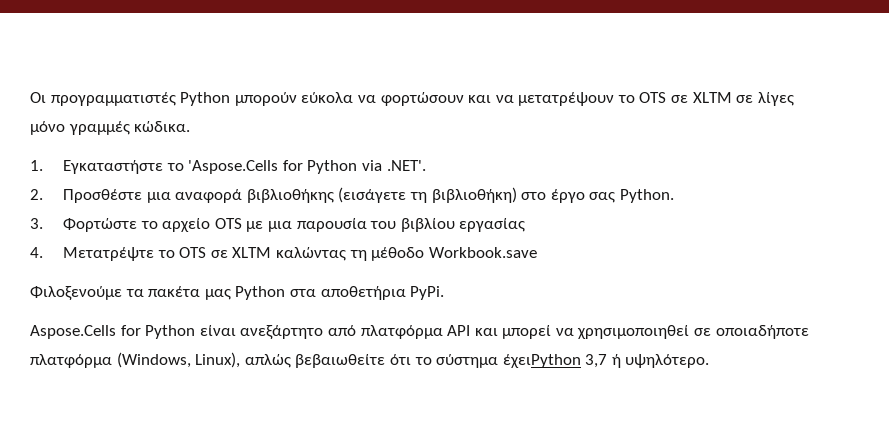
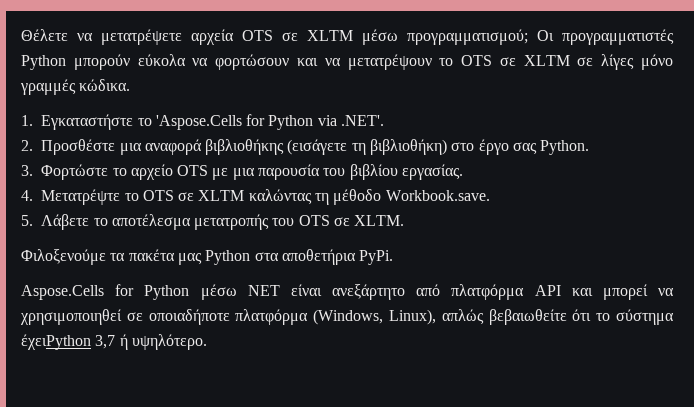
- Οι προγραμματιστές Python μπορούν εύκολα να φορτώσουν και να μετατρέψουν το OTS σε XLTM σε λίγες μόνο γραμμές κώδικα.
+ Θέλετε να μετατρέψετε αρχεία OTS σε XLTM μέσω προγραμματισμού; Οι προγραμματιστές Python μπορούν εύκολα να φορτώσουν και να μετατρέψουν το OTS σε XLTM σε λίγες μόνο γραμμές κώδικα.
- 3. Φορτώστε το αρχείο OTS με μια παρουσία του βιβλίου εργασίας
+ 3. Φορτώστε το αρχείο OTS με μια παρουσία του βιβλίου εργασίας.
- 4. Μετατρέψτε το OTS σε XLTM καλώντας τη μέθοδο Workbook.save
+ 4. Μετατρέψτε το OTS σε XLTM καλώντας τη μέθοδο Workbook.save.
+ 5. Λάβετε το αποτέλεσμα μετατροπής του OTS σε XLTM.
- Aspose.Cells for Python είναι ανεξάρτητο από πλατφόρμα API και μπορεί να χρησιμοποιηθεί σε οποιαδήποτε πλατφόρμα (Windows, Linux), απλώς βεβαιωθείτε ότι το σύστημα έχειPython 3,7 ή υψηλότερο.
+ Aspose.Cells for Python μέσω NET είναι ανεξάρτητο από πλατφόρμα API και μπορεί να χρησιμοποιηθεί σε οποιαδήποτε πλατφόρμα (Windows, Linux), απλώς βεβαιωθείτε ότι το σύστημα έχειPython 3,7 ή υψηλότερο.

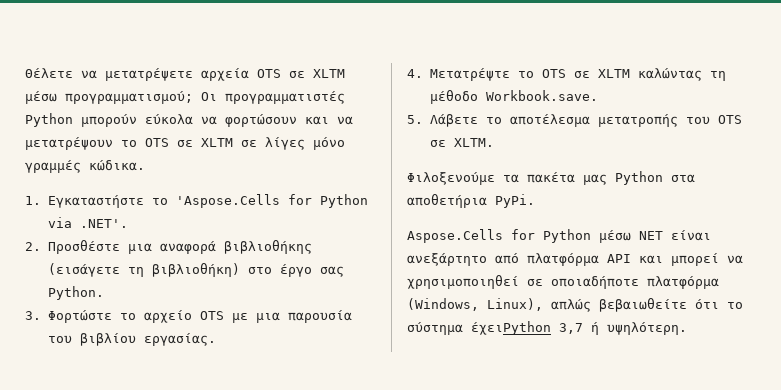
- Aspose.Cells for Python μέσω NET είναι ανεξάρτητο από πλατφόρμα API και μπορεί να χρησιμοποιηθεί σε οποιαδήποτε πλατφόρμα (Windows, Linux), απλώς βεβαιωθείτε ότι το σύστημα έχειPython 3,7 ή υψηλότερο.
+ Aspose.Cells for Python μέσω NET είναι ανεξάρτητο από πλατφόρμα API και μπορεί να χρησιμοποιηθεί σε οποιαδήποτε πλατφόρμα (Windows, Linux), απλώς βεβαιωθείτε ότι το σύστημα έχειPython 3,7 ή υψηλότερη.

